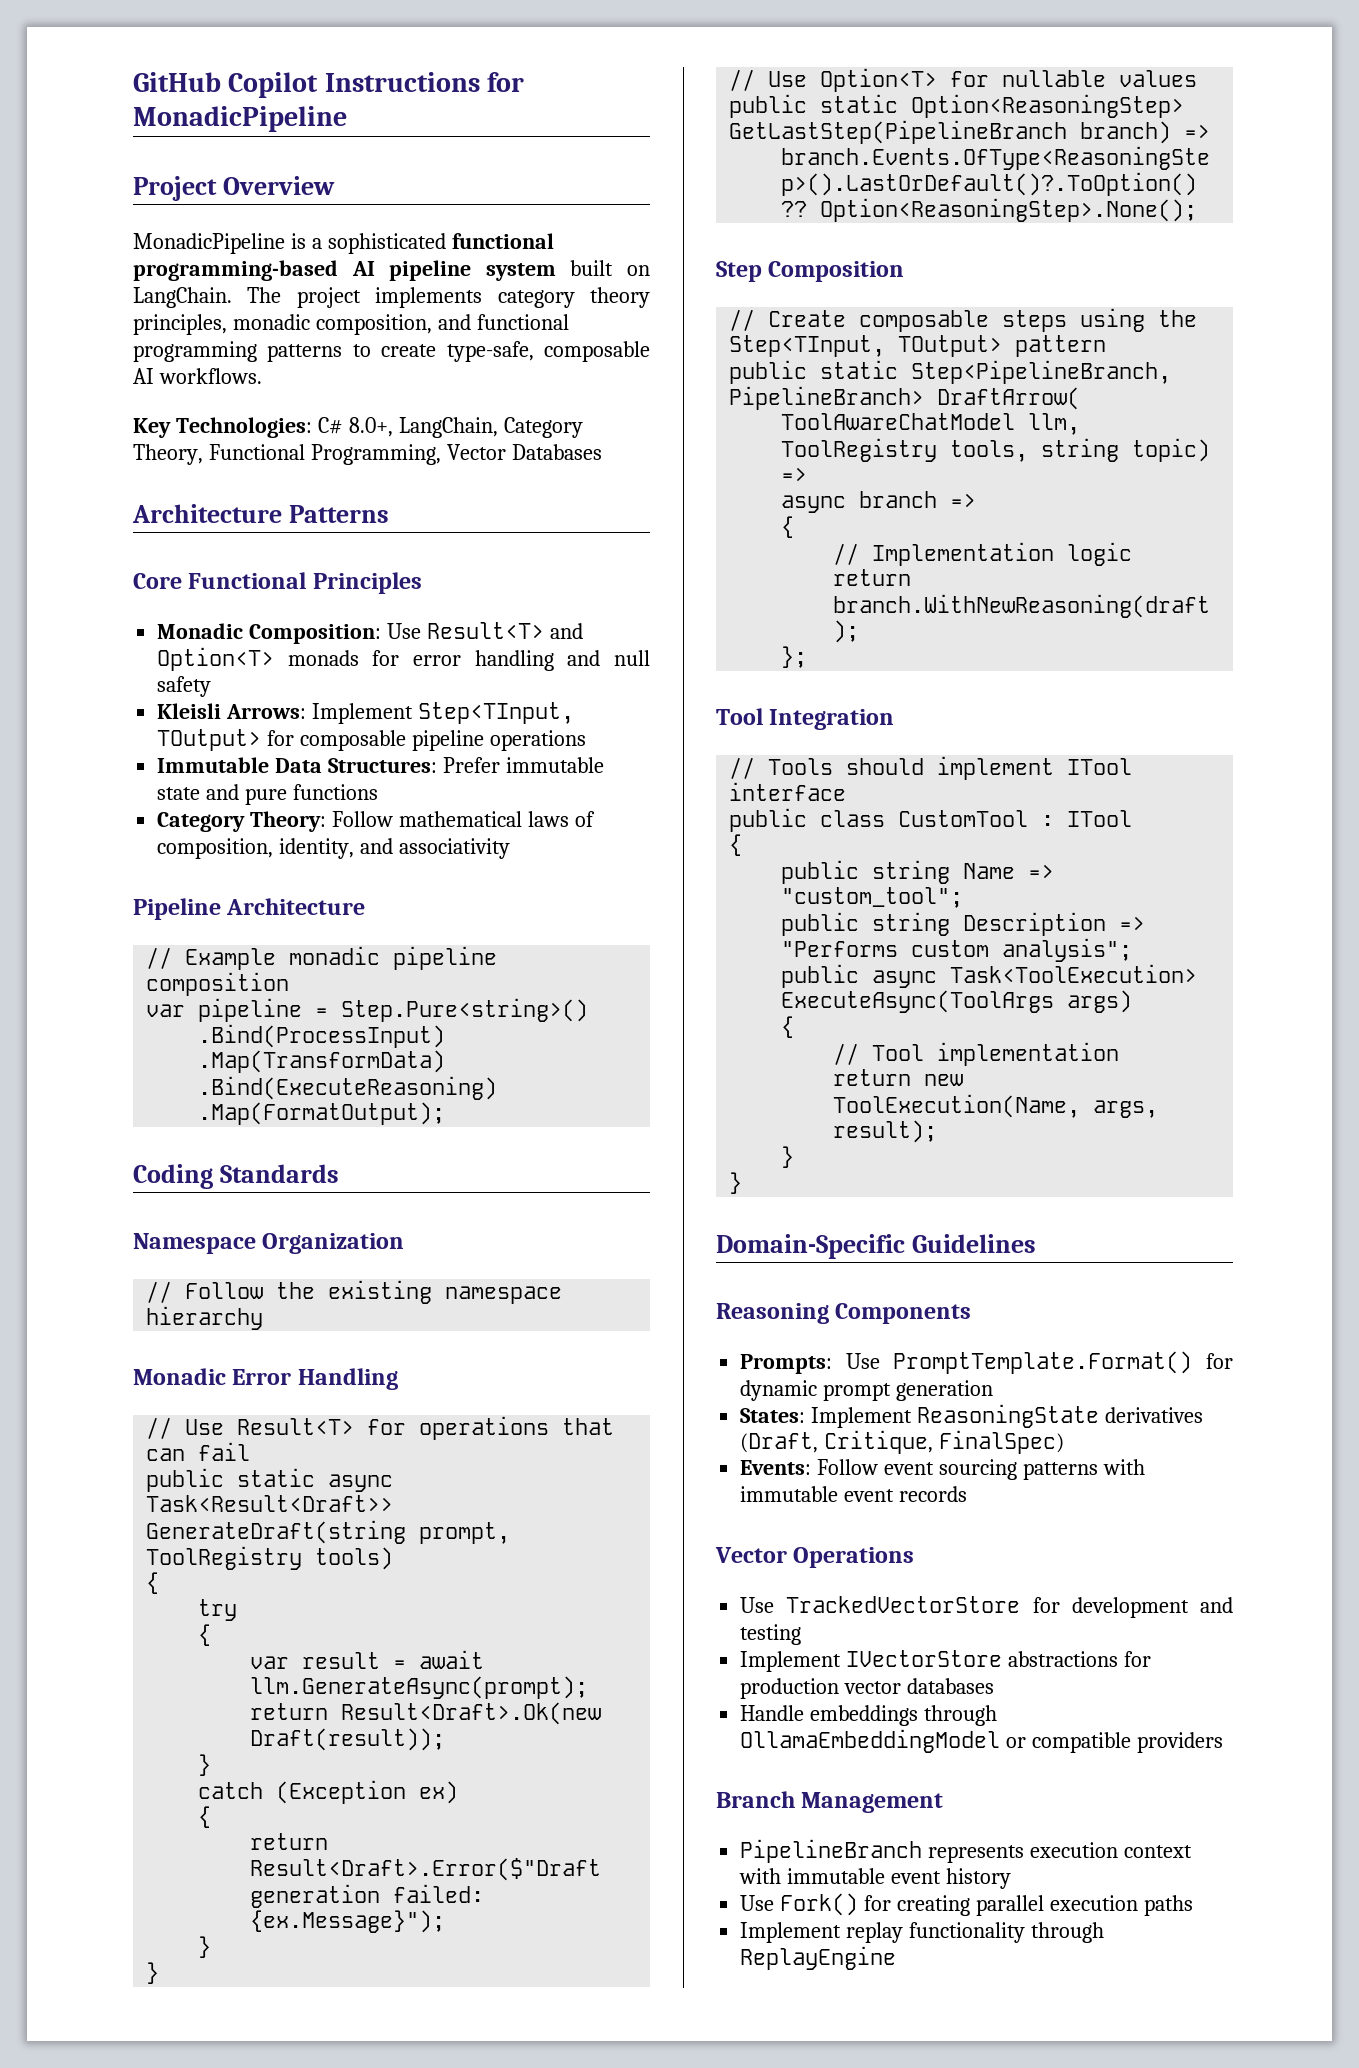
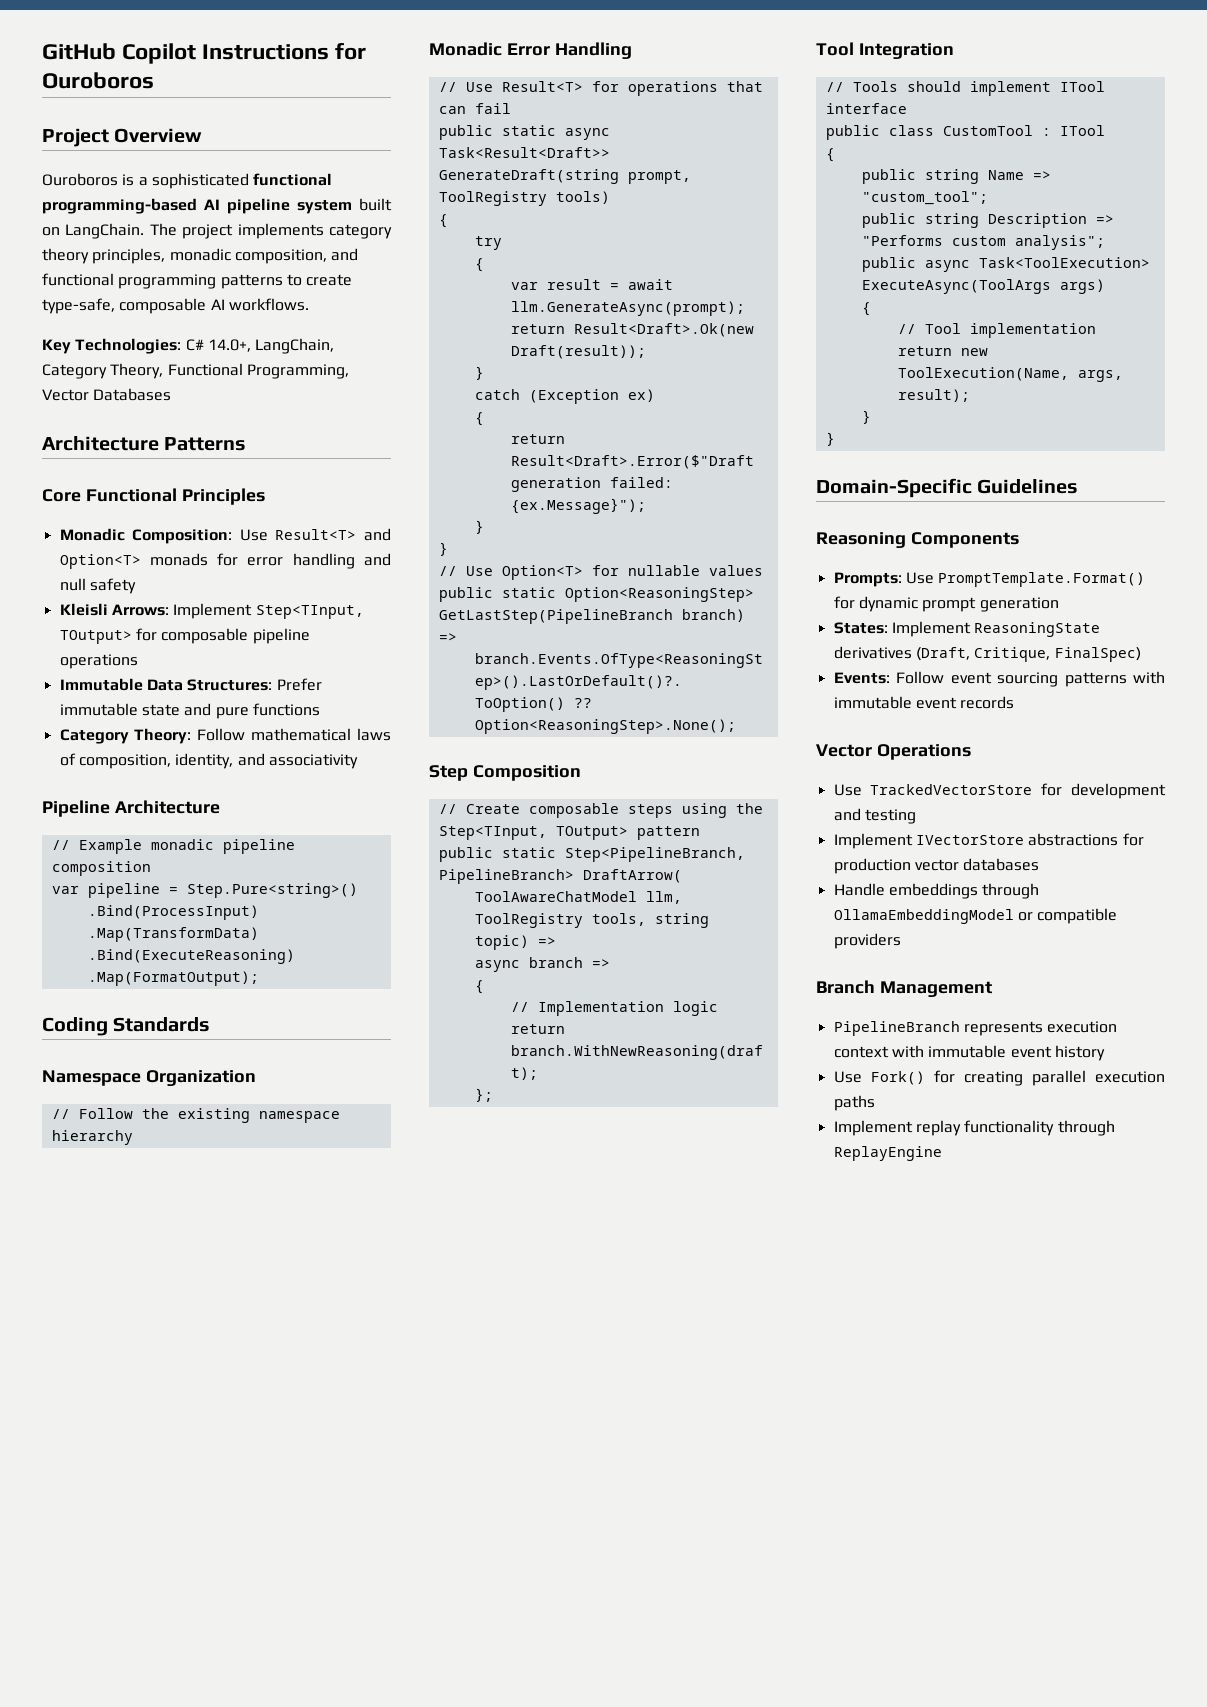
- GitHub Copilot Instructions for MonadicPipeline
+ GitHub Copilot Instructions for Ouroboros
- MonadicPipeline is a sophisticated functional programming-based AI pipeline system built on LangChain.
+ Ouroboros is a sophisticated functional programming-based AI pipeline system built on LangChain.
- Key Technologies: C# 8.0+, LangChain, Category Theory, Functional Programming, Vector Databases
+ Key Technologies: C# 14.0+, LangChain, Category Theory, Functional Programming, Vector Databases

